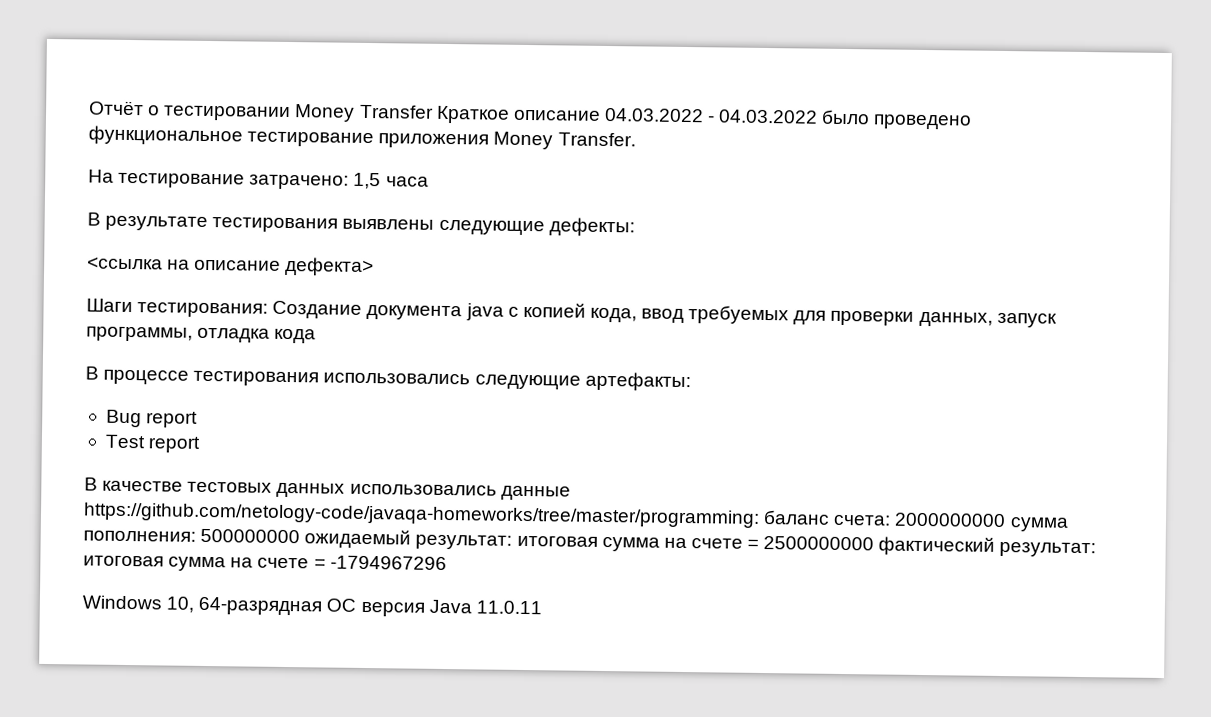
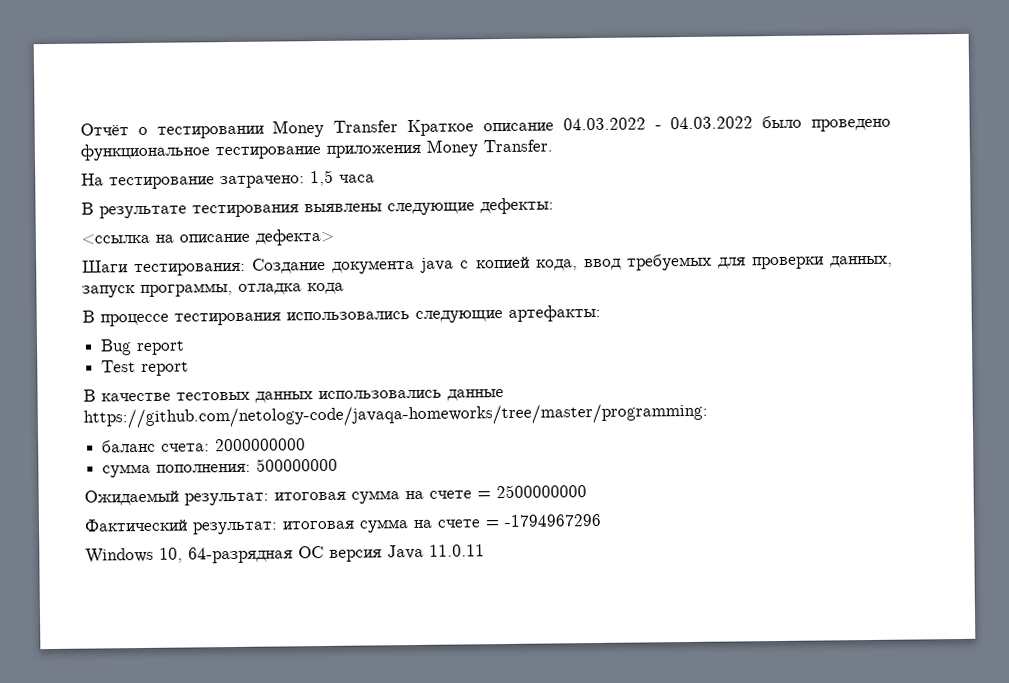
- В качестве тестовых данных использовались данные https://github.com/netology-code/javaqa-homeworks/tree/master/programming: баланс счета: 2000000000 сумма пополнения: 500000000 ожидаемый результат: итоговая сумма на счете = 2500000000 фактический результат: итоговая сумма на счете = -1794967296
+ В качестве тестовых данных использовались данные https://github.com/netology-code/javaqa-homeworks/tree/master/programming:
+ баланс счета: 2000000000
+ сумма пополнения: 500000000
+ Oжидаемый результат: итоговая сумма на счете = 2500000000
+ Фактический результат: итоговая сумма на счете = -1794967296

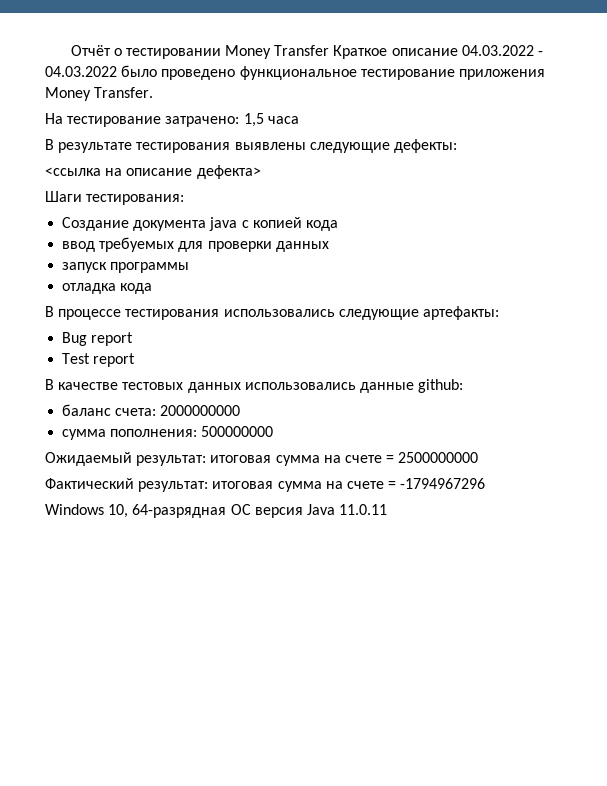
- Шаги тестирования: Создание документа java с копией кода, ввод требуемых для проверки данных, запуск программы, отладка кода
+ Шаги тестирования:
+ Создание документа java с копией кода
+ ввод требуемых для проверки данных
+ запуск программы
+ отладка кода
- В качестве тестовых данных использовались данные https://github.com/netology-code/javaqa-homeworks/tree/master/programming:
+ В качестве тестовых данных использовались данные github:

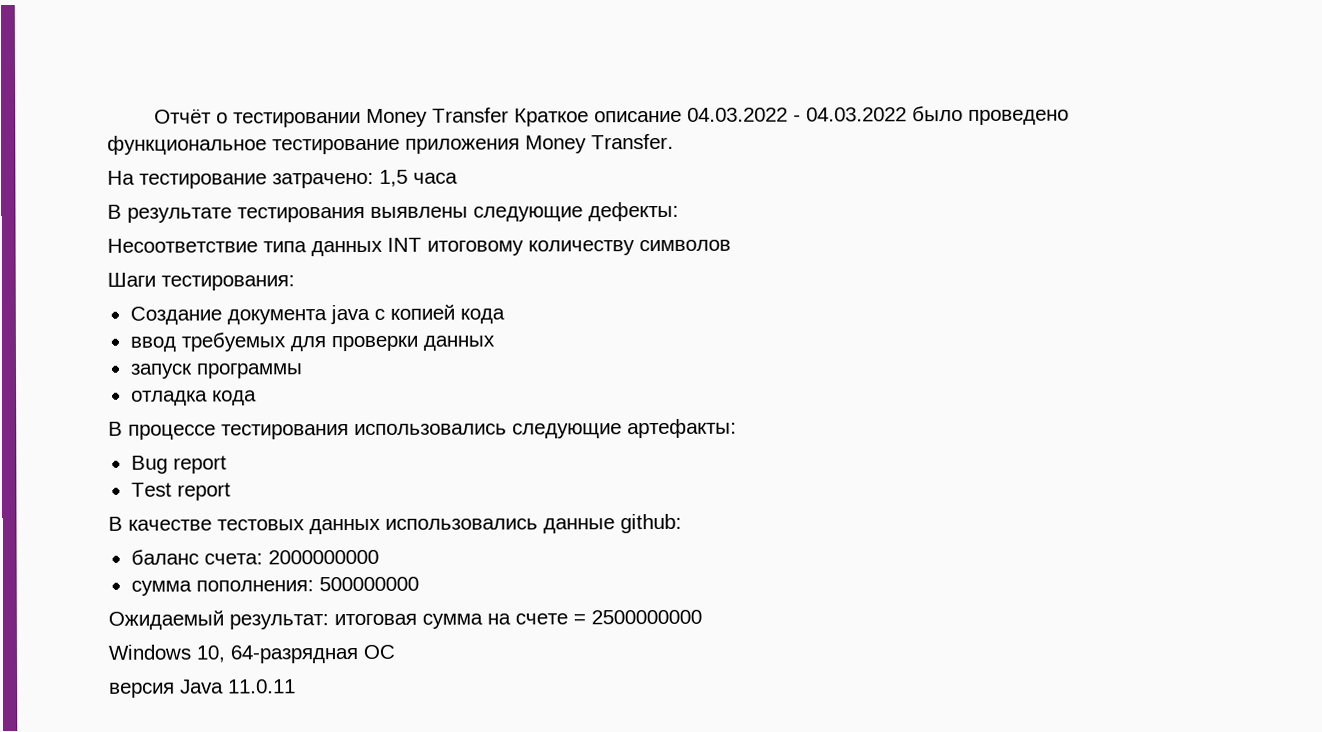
- <ссылка на описание дефекта>
+ Несоответствие типа данных INT итоговому количеству символов
- Фактический результат: итоговая сумма на счете = -1794967296
- Windows 10, 64-разрядная ОС версия Java 11.0.11
+ Windows 10, 64-разрядная ОС
+ версия Java 11.0.11

